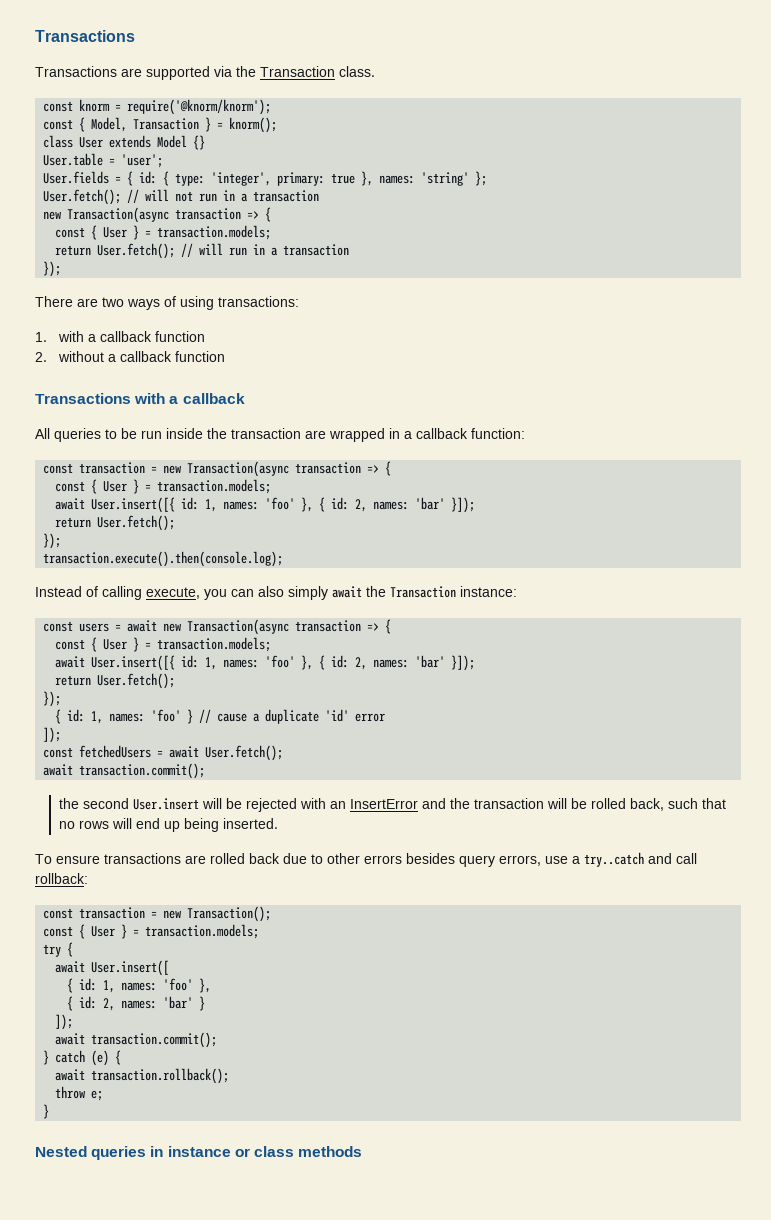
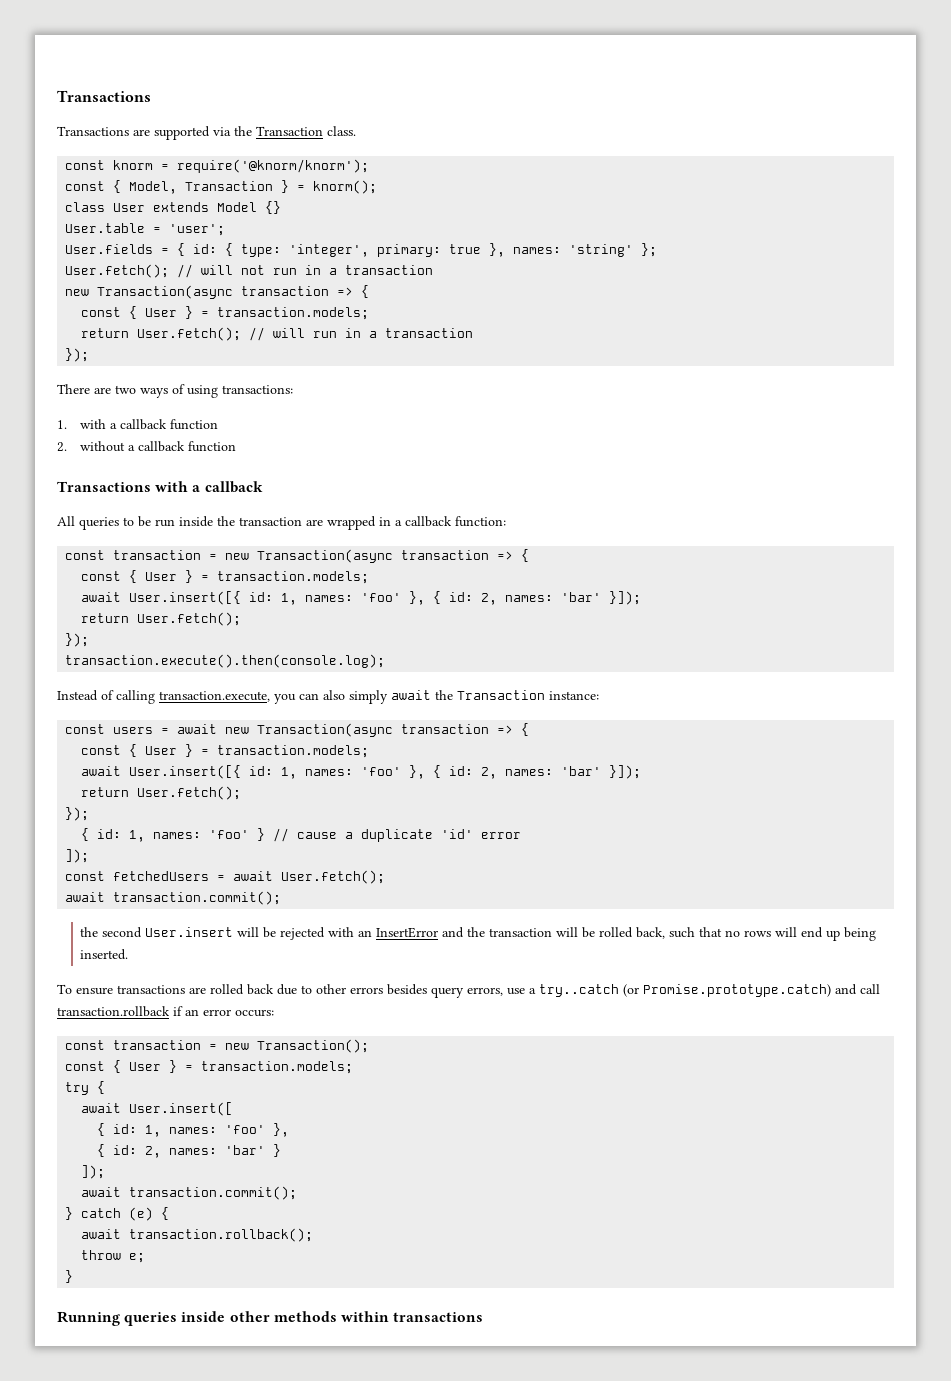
- Instead of calling execute, you can also simply await the Transaction instance:
+ Instead of calling transaction.execute, you can also simply await the Transaction instance:
- To ensure transactions are rolled back due to other errors besides query errors, use a try..catch and call rollback:
+ To ensure transactions are rolled back due to other errors besides query errors, use a try..catch (or Promise.prototype.catch) and call transaction.rollback if an error occurs:
- Nested queries in instance or class methods
+ Running queries inside other methods within transactions

